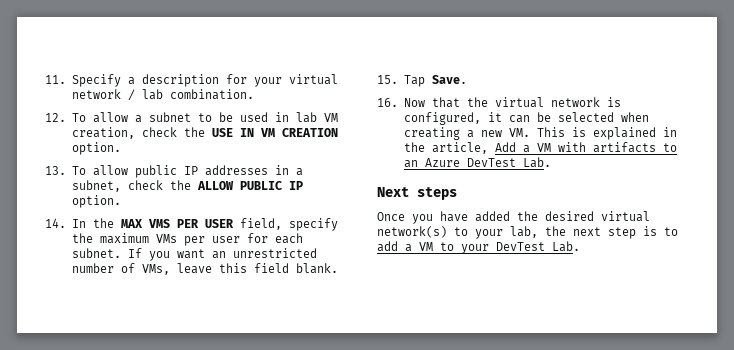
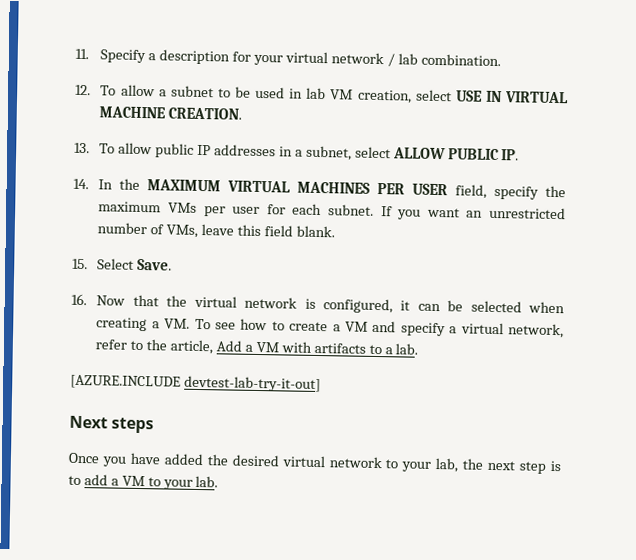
- 12. To allow a subnet to be used in lab VM creation, check the USE IN VM CREATION option.
+ 12. To allow a subnet to be used in lab VM creation, select USE IN VIRTUAL MACHINE CREATION.
- 13. To allow public IP addresses in a subnet, check the ALLOW PUBLIC IP option.
+ 13. To allow public IP addresses in a subnet, select ALLOW PUBLIC IP.
- 14. In the MAX VMS PER USER field, specify the maximum VMs per user for each subnet.
+ 14. In the MAXIMUM VIRTUAL MACHINES PER USER field, specify the maximum VMs per user for each subnet.
- 15. Tap Save.
+ 15. Select Save.
- 16. Now that the virtual network is configured, it can be selected when creating a new VM. This is explained in the article, Add a VM with artifacts to an Azure DevTest Lab.
+ 16. Now that the virtual network is configured, it can be selected when creating a VM. To see how to create a VM and specify a virtual network, refer to the article, Add a VM with artifacts to a lab.
+ [AZURE.INCLUDE devtest-lab-try-it-out]
- Once you have added the desired virtual network(s) to your lab, the next step is to add a VM to your DevTest Lab.
+ Once you have added the desired virtual network to your lab, the next step is to add a VM to your lab.

